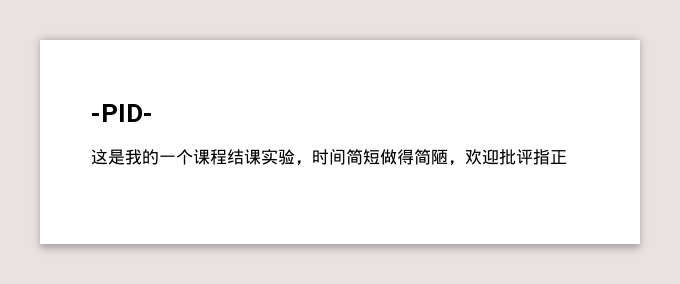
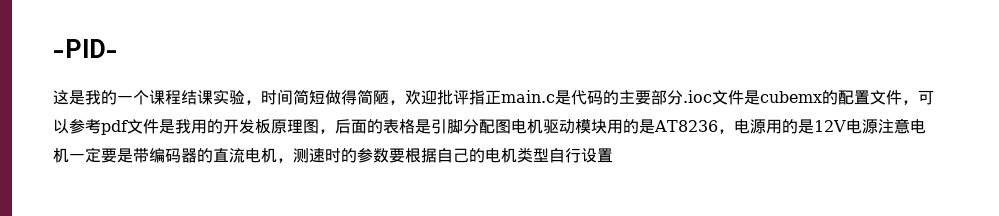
- 这是我的一个课程结课实验，时间简短做得简陋，欢迎批评指正
+ 这是我的一个课程结课实验，时间简短做得简陋，欢迎批评指正main.c是代码的主要部分.ioc文件是cubemx的配置文件，可以参考pdf文件是我用的开发板原理图，后面的表格是引脚分配图电机驱动模块用的是AT8236，电源用的是12V电源注意电机一定要是带编码器的直流电机，测速时的参数要根据自己的电机类型自行设置

